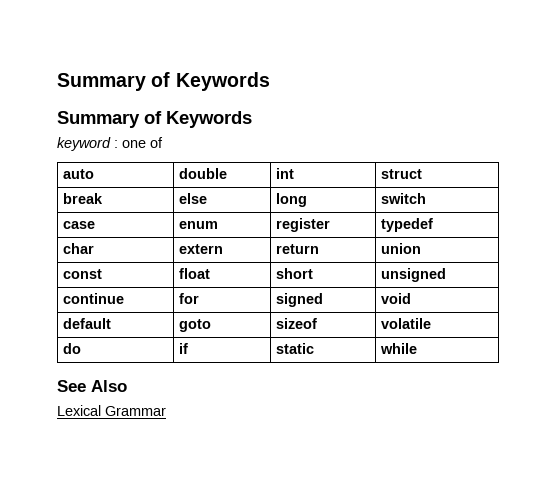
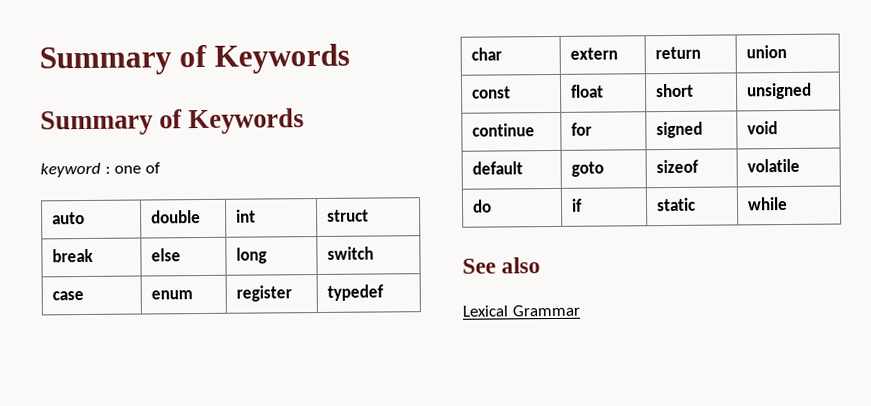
- See Also
+ See also

